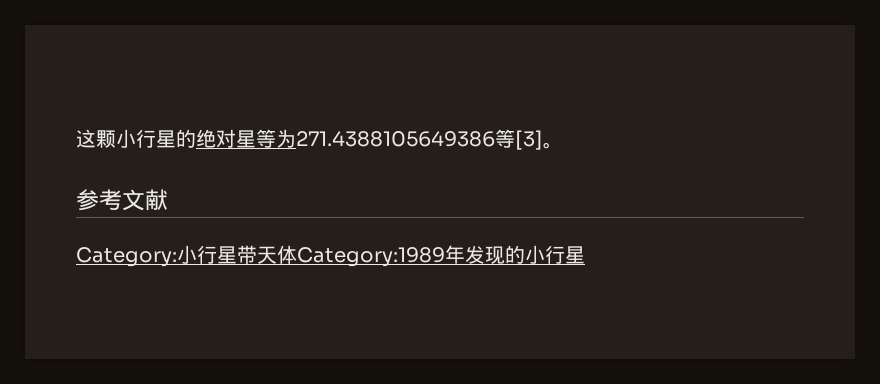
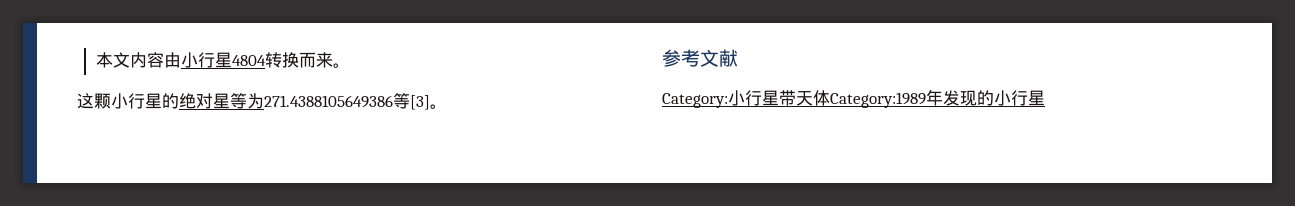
+ 本文内容由小行星4804转换而来。

